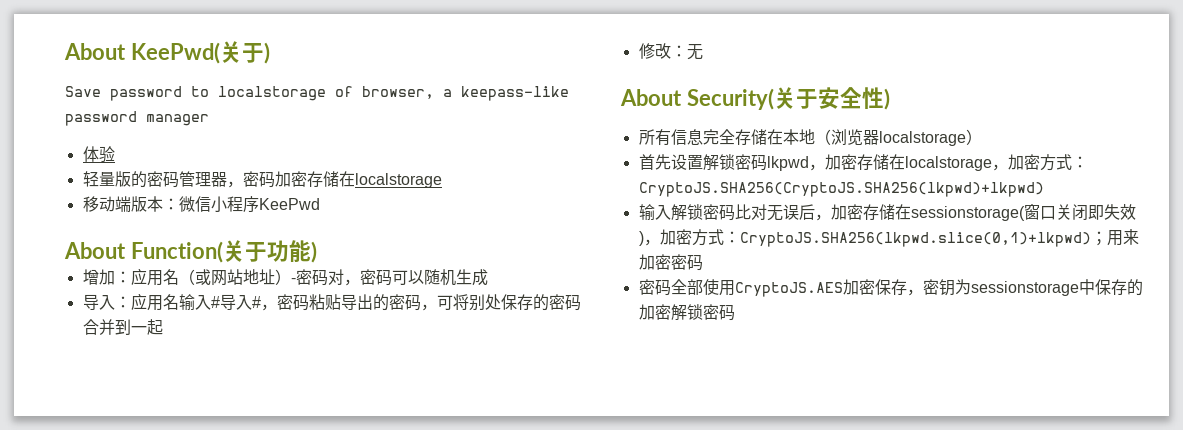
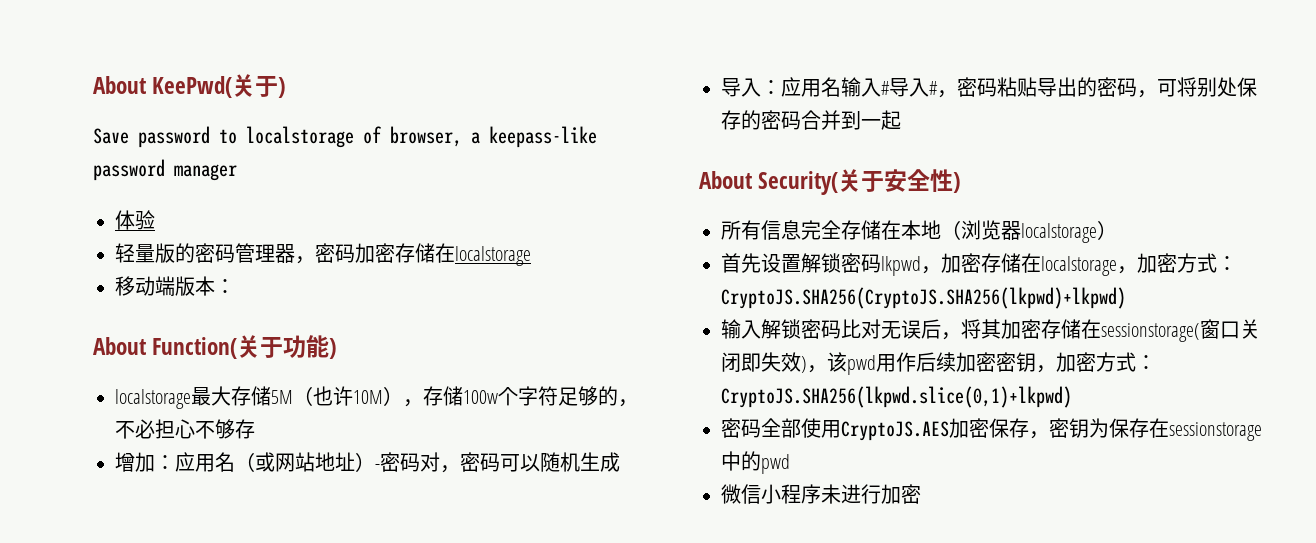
- 移动端版本：微信小程序KeePwd
+ 移动端版本：
+ localstorage最大存储5M（也许10M），存储100w个字符足够的，不必担心不够存
- 修改：无
- 输入解锁密码比对无误后，加密存储在sessionstorage(窗口关闭即失效)，加密方式：CryptoJS.SHA256(lkpwd.slice(0,1)+lkpwd)；用来加密密码
+ 输入解锁密码比对无误后，将其加密存储在sessionstorage(窗口关闭即失效)，该pwd用作后续加密密钥，加密方式：CryptoJS.SHA256(lkpwd.slice(0,1)+lkpwd)
- 密码全部使用CryptoJS.AES加密保存，密钥为sessionstorage中保存的加密解锁密码
+ 密码全部使用CryptoJS.AES加密保存，密钥为保存在sessionstorage中的pwd
+ 微信小程序未进行加密

